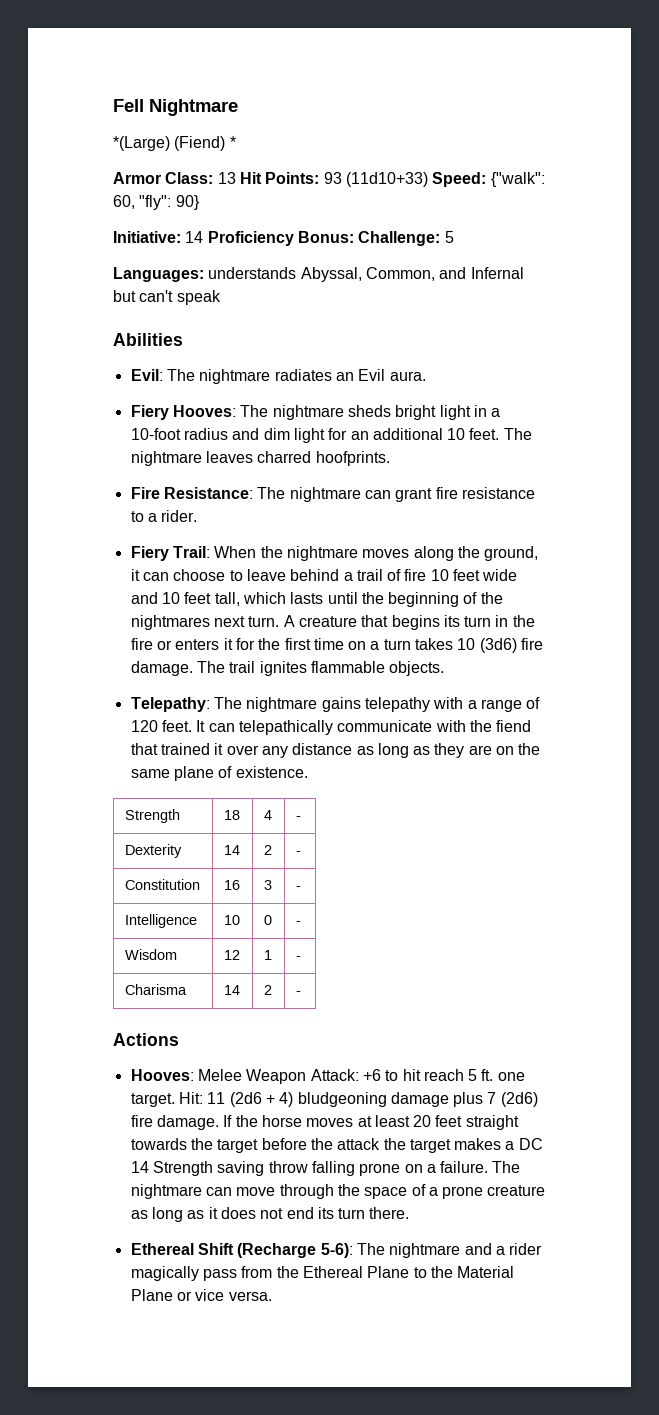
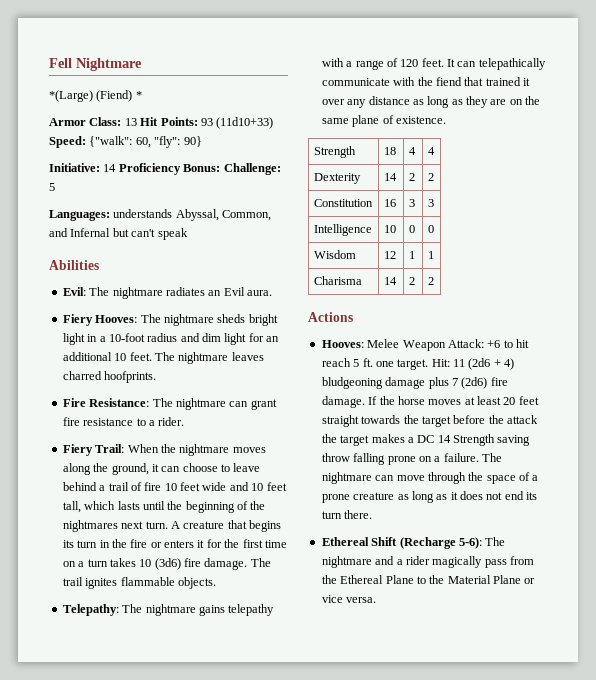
- Strength | 18 | 4 | -
+ Strength | 18 | 4 | 4
- Dexterity | 14 | 2 | -
+ Dexterity | 14 | 2 | 2
- Constitution | 16 | 3 | -
+ Constitution | 16 | 3 | 3
- Intelligence | 10 | 0 | -
+ Intelligence | 10 | 0 | 0
- Wisdom | 12 | 1 | -
+ Wisdom | 12 | 1 | 1
- Charisma | 14 | 2 | -
+ Charisma | 14 | 2 | 2

